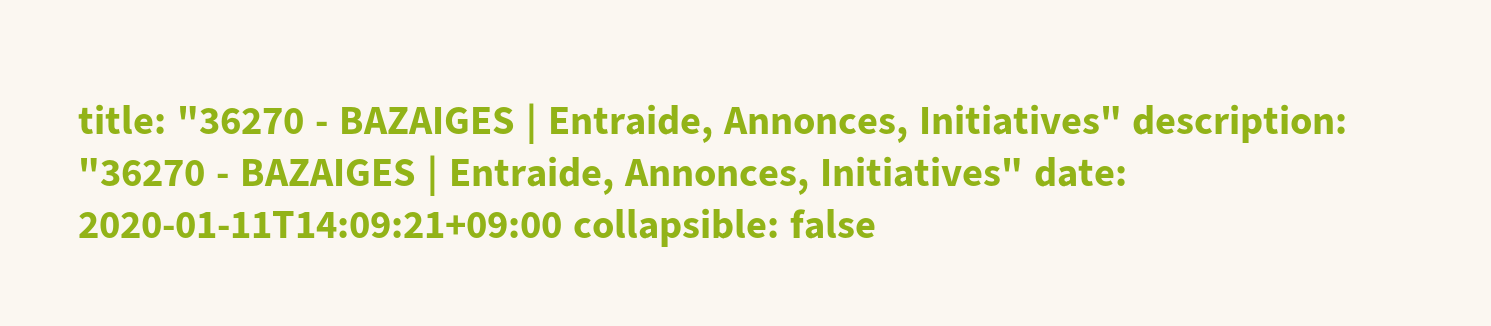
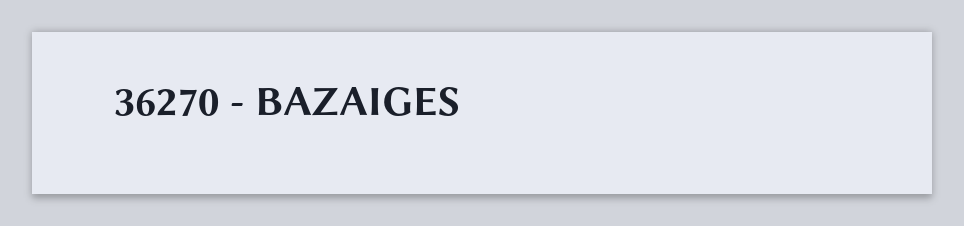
- title: "36270 - BAZAIGES | Entraide, Annonces, Initiatives" description: "36270 - BAZAIGES | Entraide, Annonces, Initiatives" date: 2020-01-11T14:09:21+09:00 collapsible: false
+ 36270 - BAZAIGES

